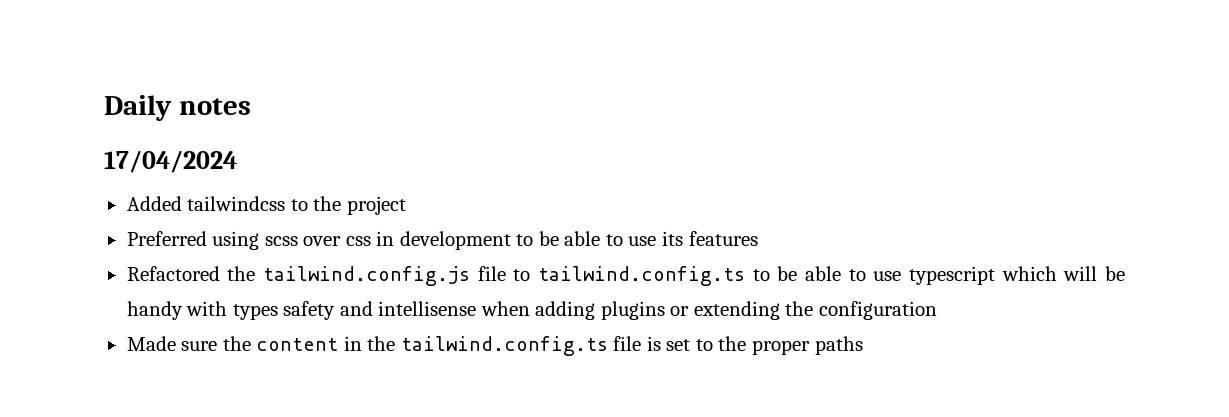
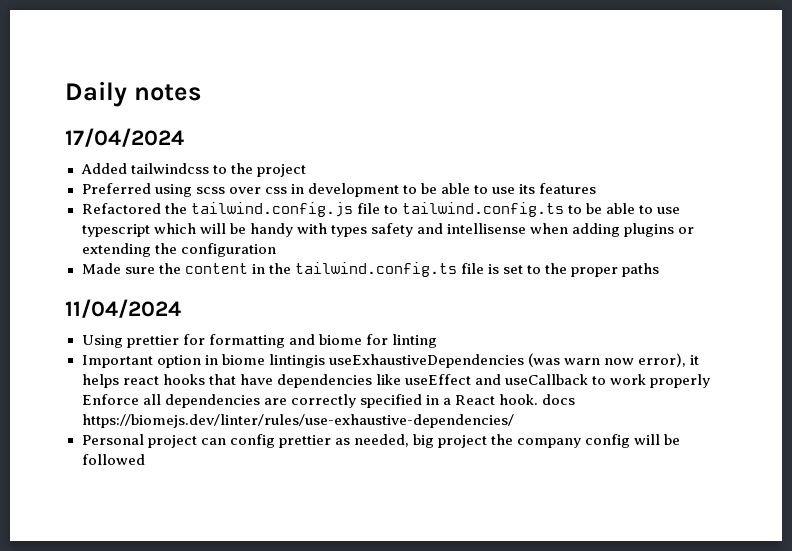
+ 11/04/2024
+ Using prettier for formatting and biome for linting
+ Important option in biome lintingis useExhaustiveDependencies (was warn now error), it helps react hooks that have dependencies like useEffect and useCallback to work properly Enforce all dependencies are correctly specified in a React hook. docs https://biomejs.dev/linter/rules/use-exhaustive-dependencies/
+ Personal project can config prettier as needed, big project the company config will be followed

